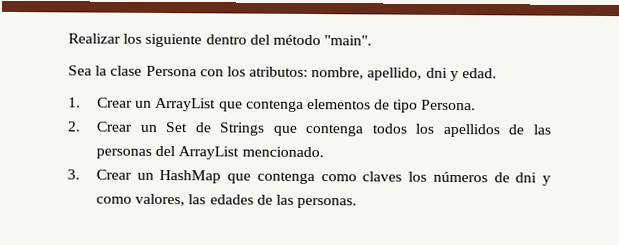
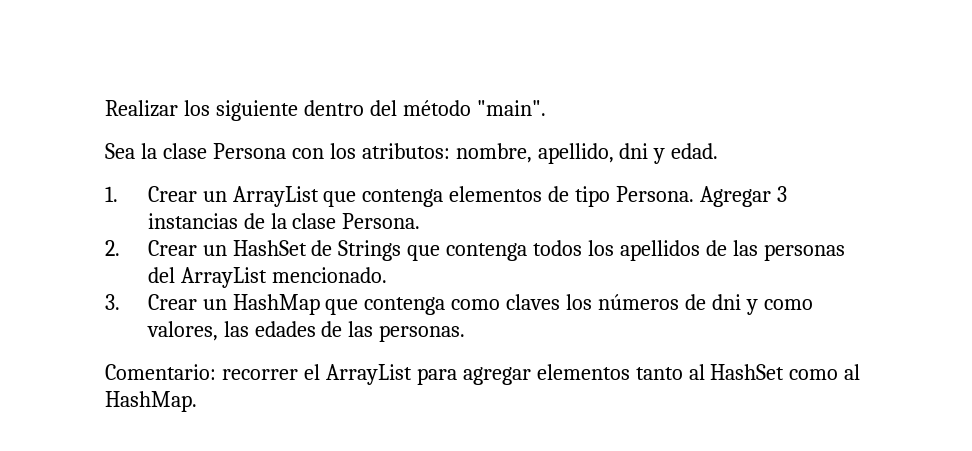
+ Agregar 3 instancias de la clase Persona.
- 2. Crear un Set de Strings que contenga todos los apellidos de las personas del ArrayList mencionado.
+ 2. Crear un HashSet de Strings que contenga todos los apellidos de las personas del ArrayList mencionado.
+ Comentario: recorrer el ArrayList para agregar elementos tanto al HashSet como al HashMap.

